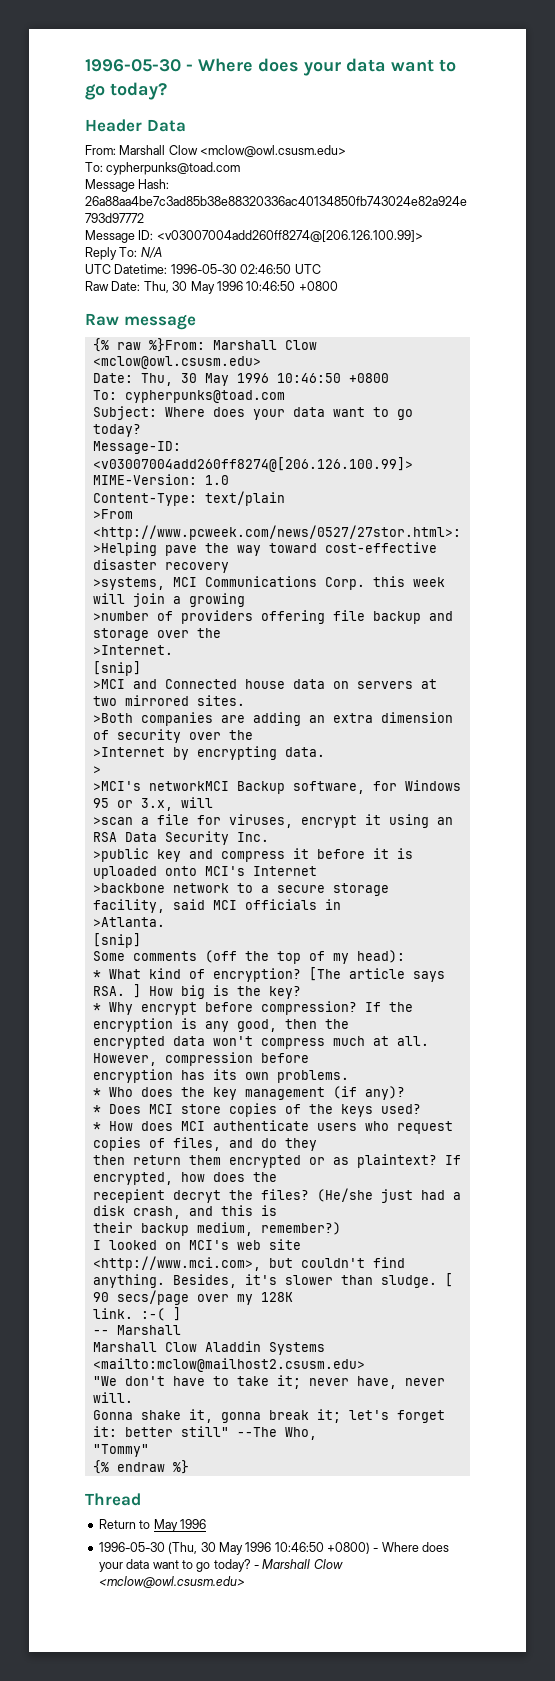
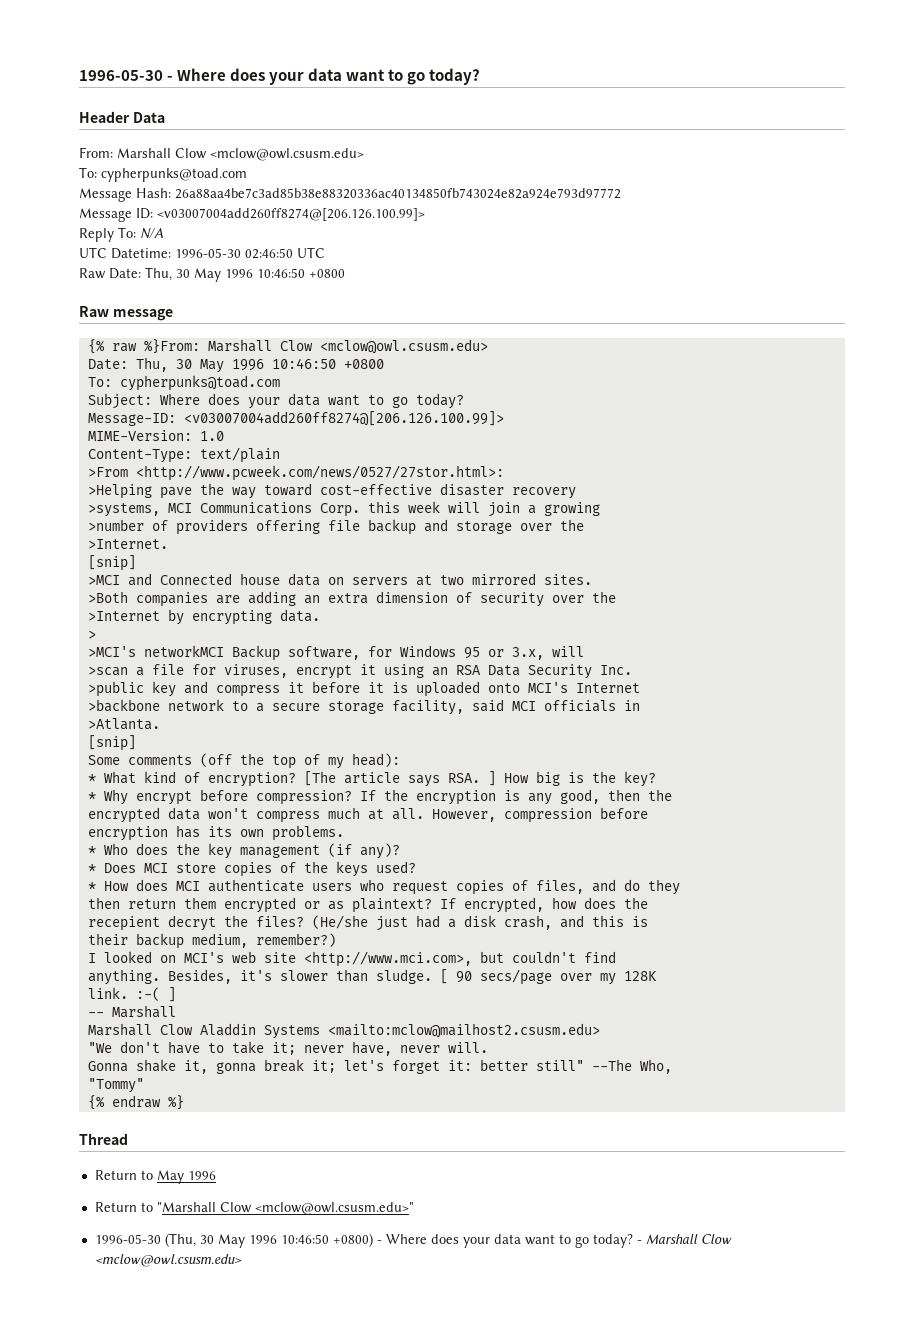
+ Return to "Marshall Clow <mclow@owl.csusm.edu>"

